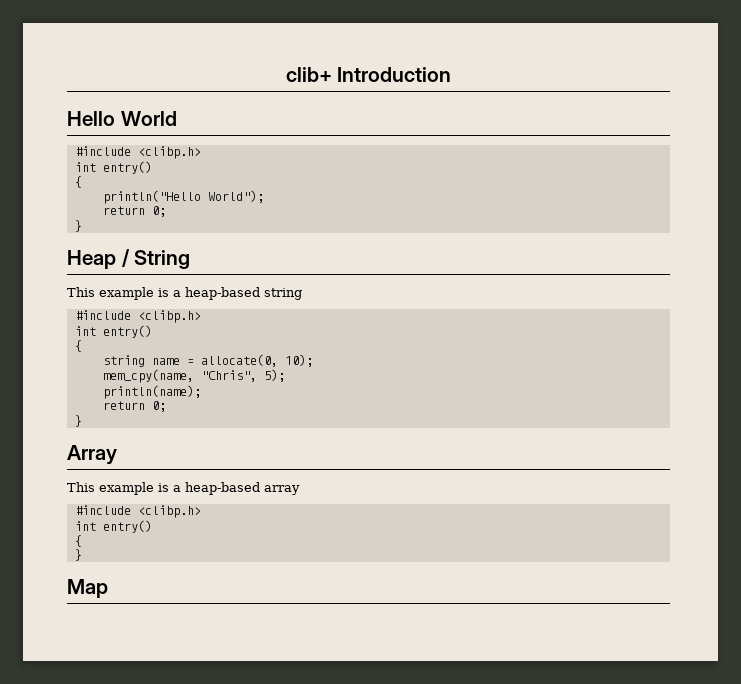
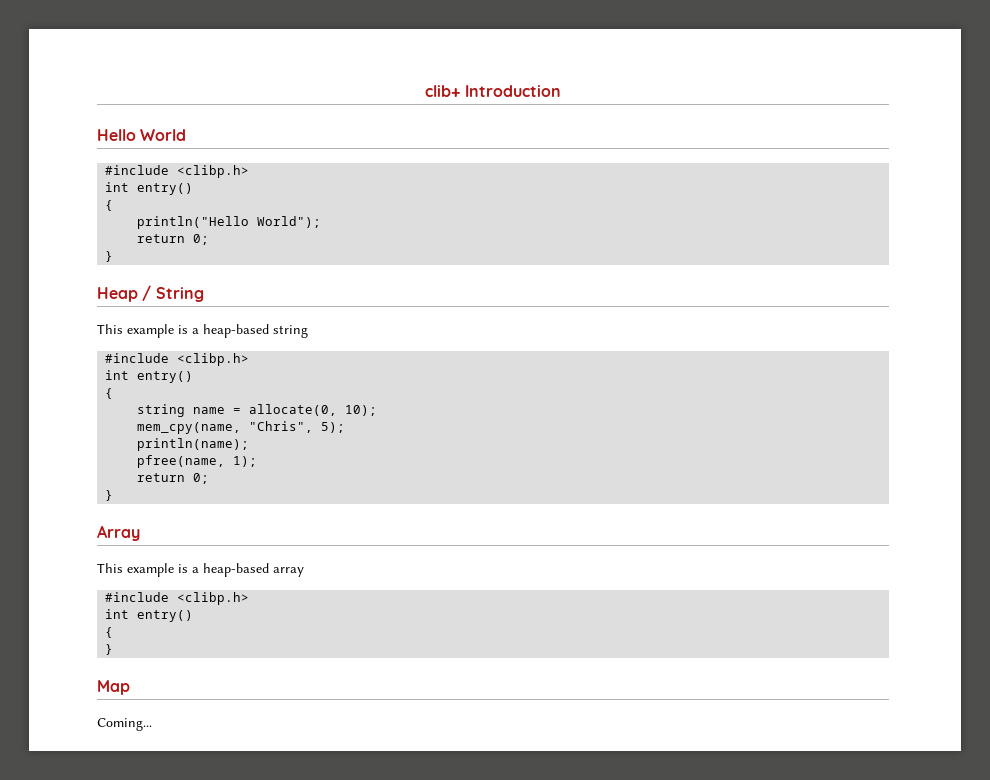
+ pfree(name, 1);
+ Coming...

